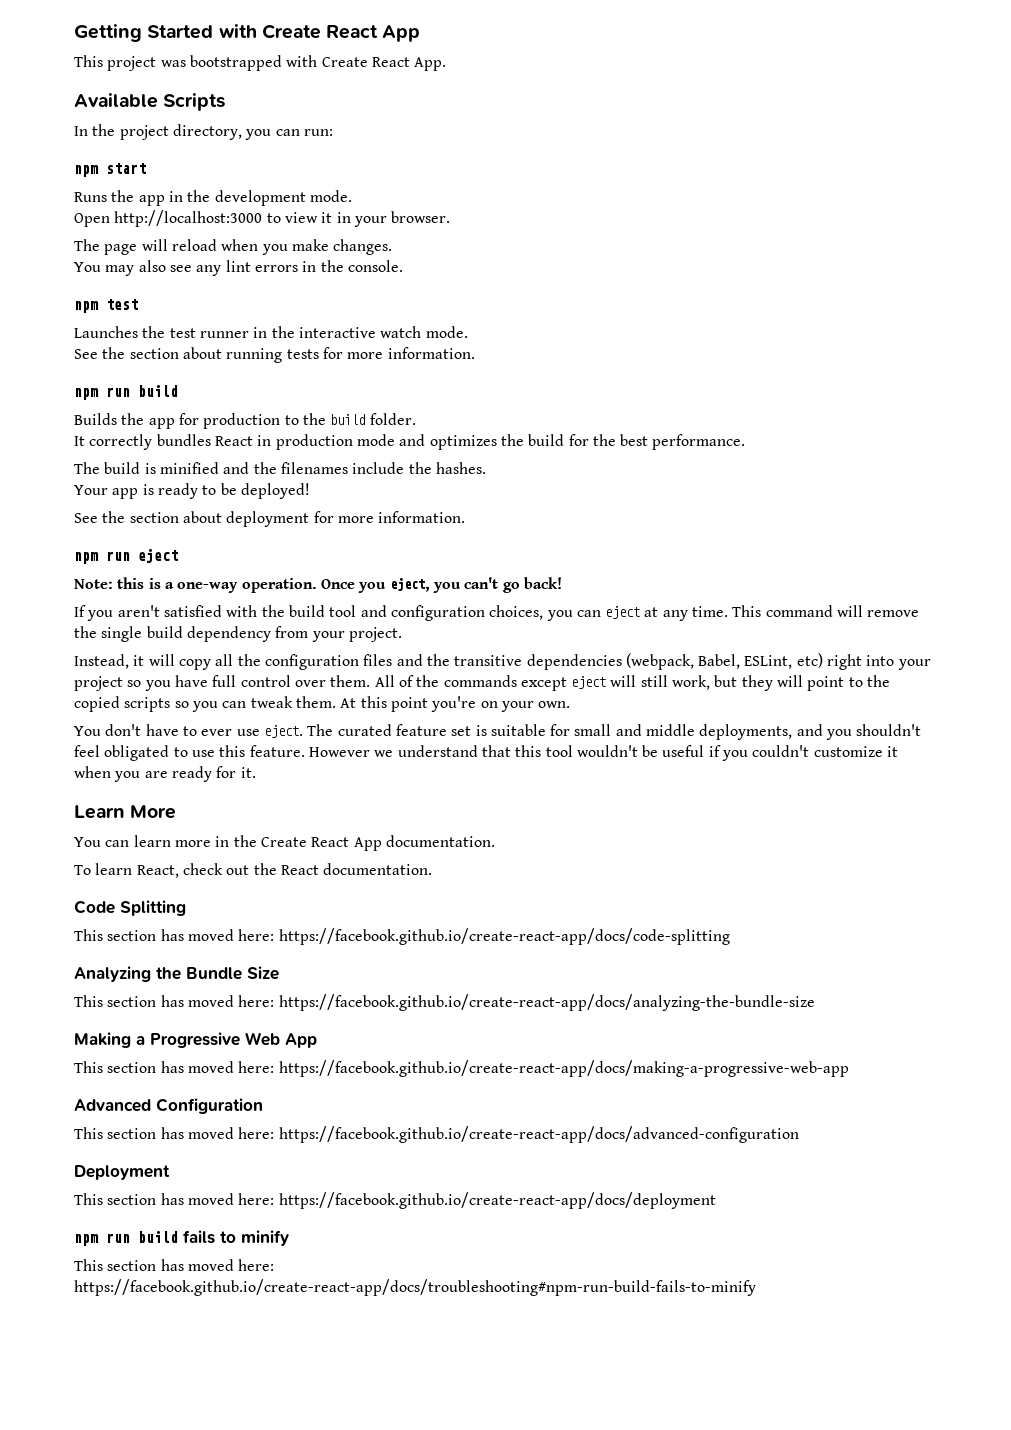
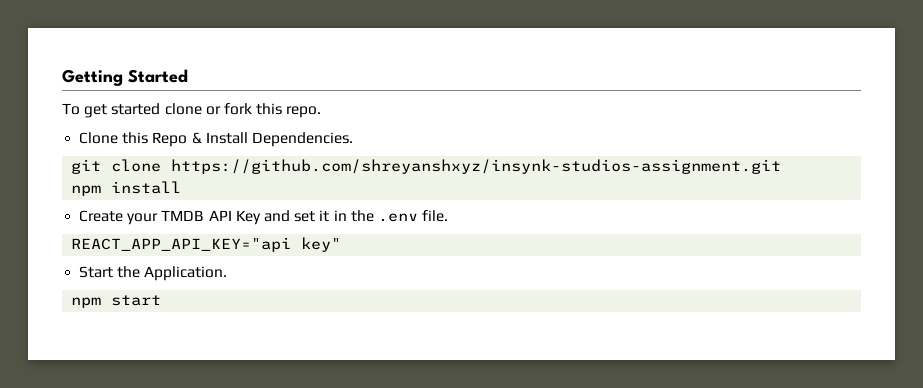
- Getting Started with Create React App
- This project was bootstrapped with Create React App.
- Available Scripts
- In the project directory, you can run:
+ Getting Started
+ To get started clone or fork this repo.
+ Clone this Repo & Install Dependencies.
+ git clone https://github.com/shreyanshxyz/insynk-studios-assignment.git
+ npm install
+ Create your TMDB API Key and set it in the .env file.
+ REACT_APP_API_KEY="api key"
+ Start the Application.
  npm start
- Runs the app in the development mode.
- Open http://localhost:3000 to view it in your browser.
- The page will reload when you make changes.
- You may also see any lint errors in the console.
- npm test
- Launches the test runner in the interactive watch mode.
- See the section about running tests for more information.
- npm run build
- Builds the app for production to the build folder.
- It correctly bundles React in production mode and optimizes the build for the best performance.
- The build is minified and the filenames include the hashes.
- Your app is ready to be deployed!
- See the section about deployment for more information.
- npm run eject
- Note: this is a one-way operation. Once you eject, you can't go back!
- If you aren't satisfied with the build tool and configuration choices, you can eject at any time. This command will remove the single build dependency from your project.
- Instead, it will copy all the configuration files and the transitive dependencies (webpack, Babel, ESLint, etc) right into your project so you have full control over them. All of the commands except eject will still work, but they will point to the copied scripts so you can tweak them. At this point you're on your own.
- You don't have to ever use eject. The curated feature set is suitable for small and middle deployments, and you shouldn't feel obligated to use this feature. However we understand that this tool wouldn't be useful if you couldn't customize it when you are ready for it.
- Learn More
- You can learn more in the Create React App documentation.
- To learn React, check out the React documentation.
- Code Splitting
- This section has moved here: https://facebook.github.io/create-react-app/docs/code-splitting
- Analyzing the Bundle Size
- This section has moved here: https://facebook.github.io/create-react-app/docs/analyzing-the-bundle-size
- Making a Progressive Web App
- This section has moved here: https://facebook.github.io/create-react-app/docs/making-a-progressive-web-app
- Advanced Configuration
- This section has moved here: https://facebook.github.io/create-react-app/docs/advanced-configuration
- Deployment
- This section has moved here: https://facebook.github.io/create-react-app/docs/deployment
- npm run build fails to minify
- This section has moved here: https://facebook.github.io/create-react-app/docs/troubleshooting#npm-run-build-fails-to-minify

